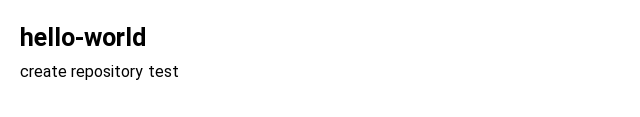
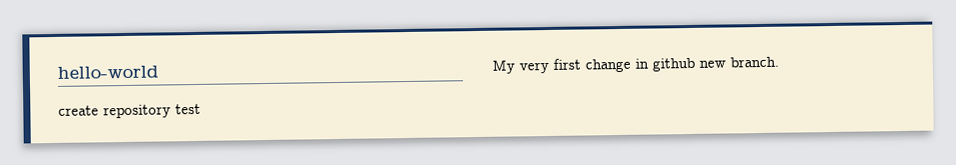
+ My very first change in github new branch.

